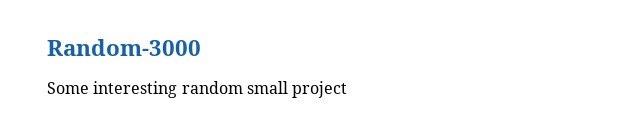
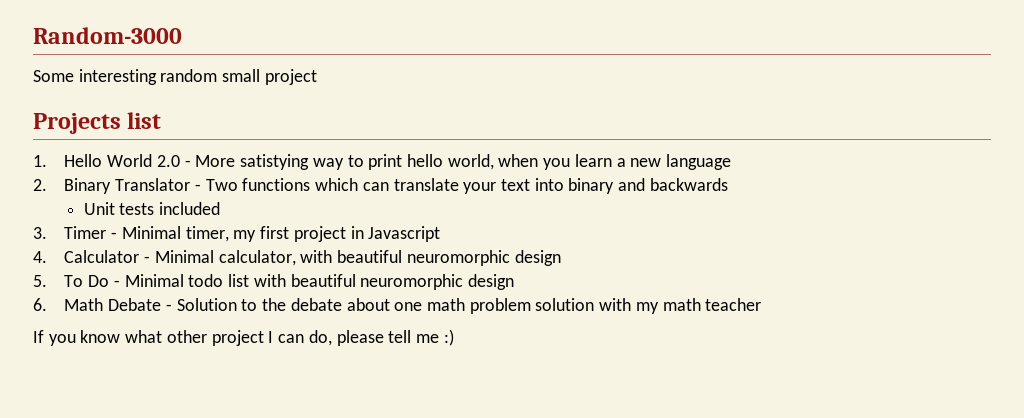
+ Projects list
+ 1. Hello World 2.0 - More satistying way to print hello world, when you learn a new language
+ 2. Binary Translator - Two functions which can translate your text into binary and backwards
+ Unit tests included
+ 3. Timer - Minimal timer, my first project in Javascript
+ 4. Calculator - Minimal calculator, with beautiful neuromorphic design
+ 5. To Do - Minimal todo list with beautiful neuromorphic design
+ 6. Math Debate - Solution to the debate about one math problem solution with my math teacher
+ If you know what other project I can do, please tell me :)

